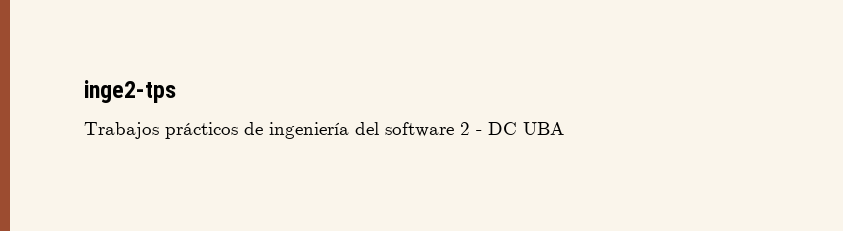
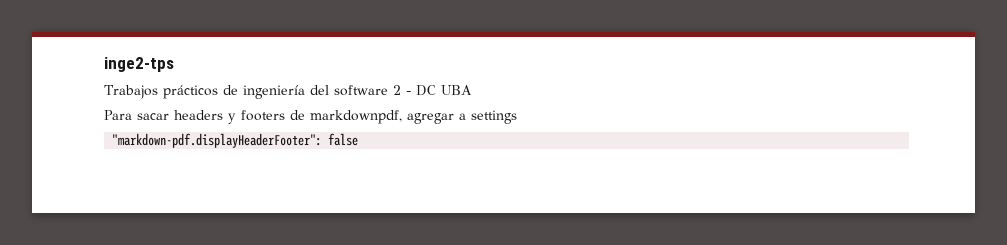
+ Para sacar headers y footers de markdownpdf, agregar a settings
+ "markdown-pdf.displayHeaderFooter": false

